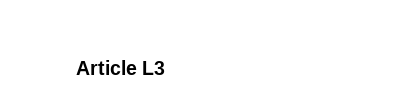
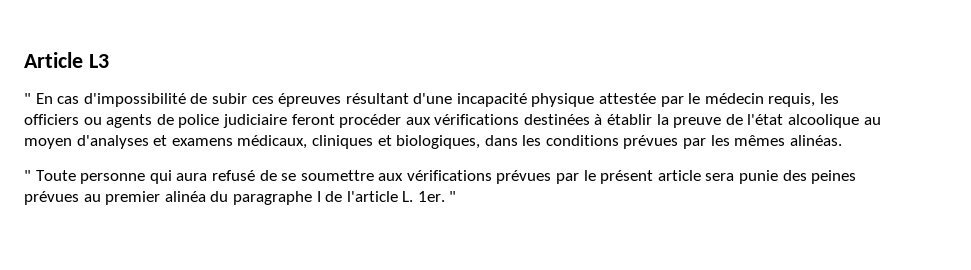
+ " En cas d'impossibilité de subir ces épreuves résultant d'une incapacité physique attestée par le médecin requis, les officiers ou agents de police judiciaire feront procéder aux vérifications destinées à établir la preuve de l'état alcoolique au moyen d'analyses et examens médicaux, cliniques et biologiques, dans les conditions prévues par les mêmes alinéas.
+ " Toute personne qui aura refusé de se soumettre aux vérifications prévues par le présent article sera punie des peines prévues au premier alinéa du paragraphe I de l'article L. 1er. "

